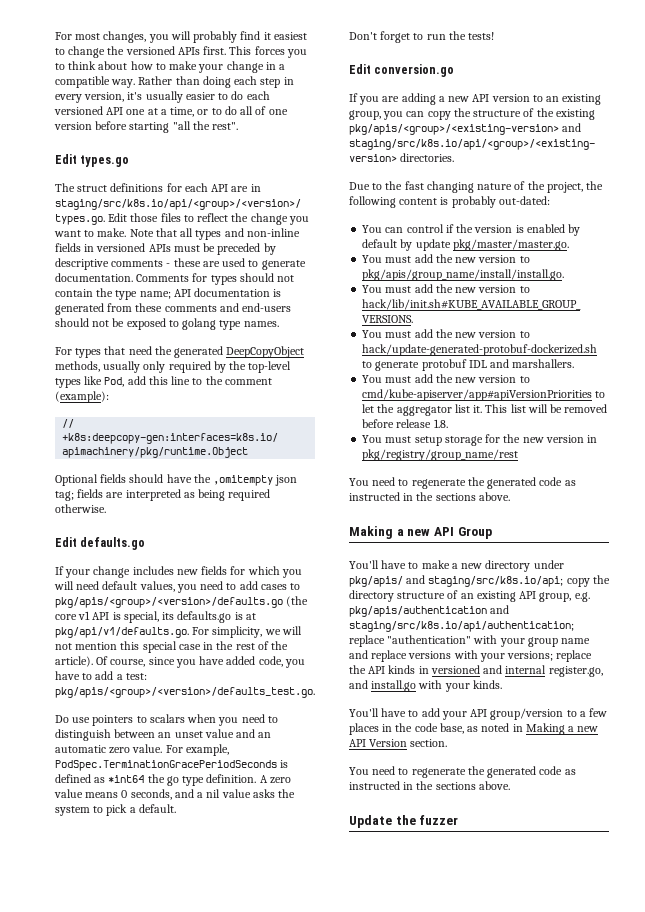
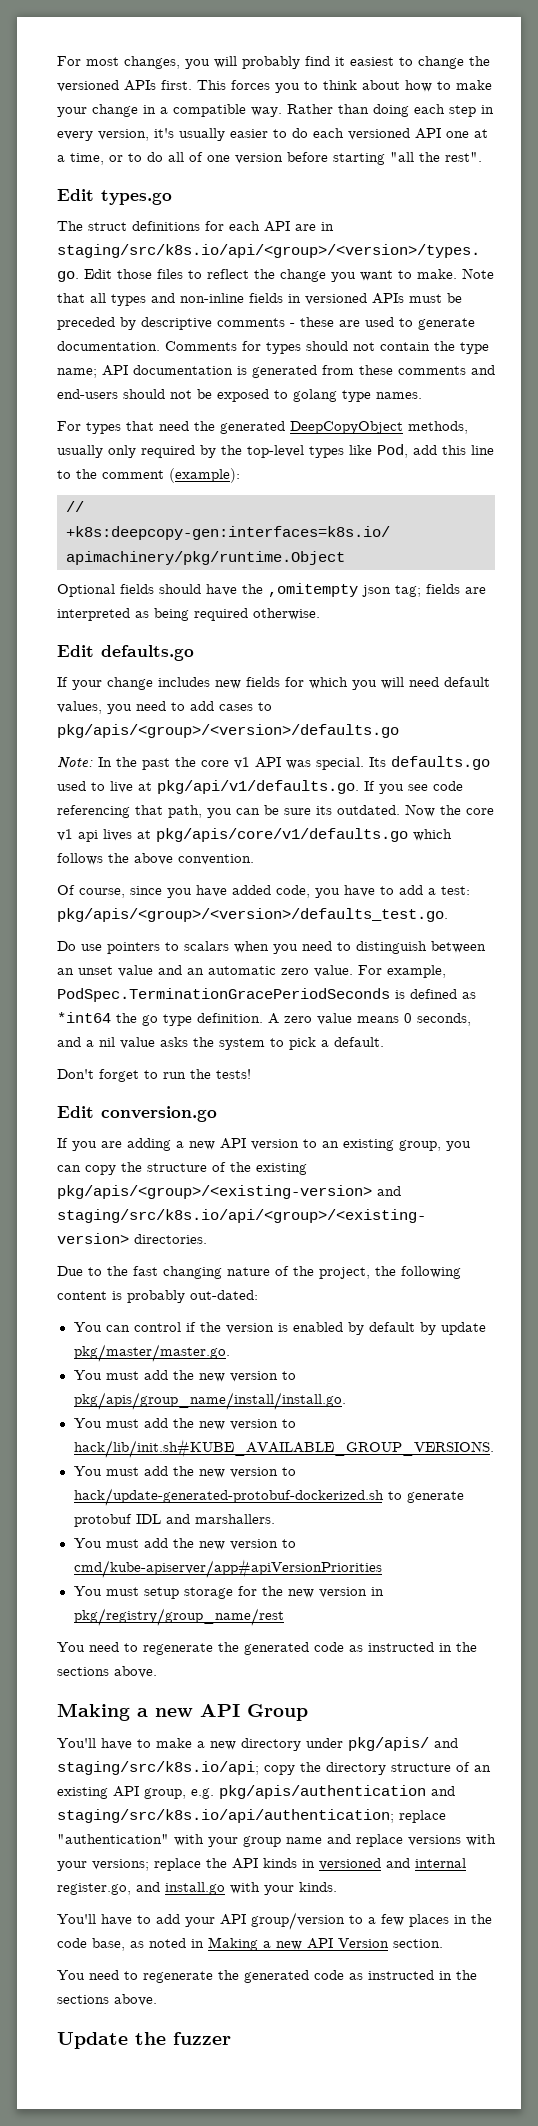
- If your change includes new fields for which you will need default values, you need to add cases to pkg/apis/<group>/<version>/defaults.go (the core v1 API is special, its defaults.go is at pkg/api/v1/defaults.go. For simplicity, we will not mention this special case in the rest of the article). Of course, since you have added code, you have to add a test: pkg/apis/<group>/<version>/defaults_test.go.
+ If your change includes new fields for which you will need default values, you need to add cases to pkg/apis/<group>/<version>/defaults.go
+ Note: In the past the core v1 API was special. Its defaults.go used to live at pkg/api/v1/defaults.go. If you see code referencing that path, you can be sure its outdated. Now the core v1 api lives at pkg/apis/core/v1/defaults.go which follows the above convention.
+ Of course, since you have added code, you have to add a test: pkg/apis/<group>/<version>/defaults_test.go.
- You must add the new version to cmd/kube-apiserver/app#apiVersionPriorities to let the aggregator list it. This list will be removed before release 1.8.
+ You must add the new version to cmd/kube-apiserver/app#apiVersionPriorities

